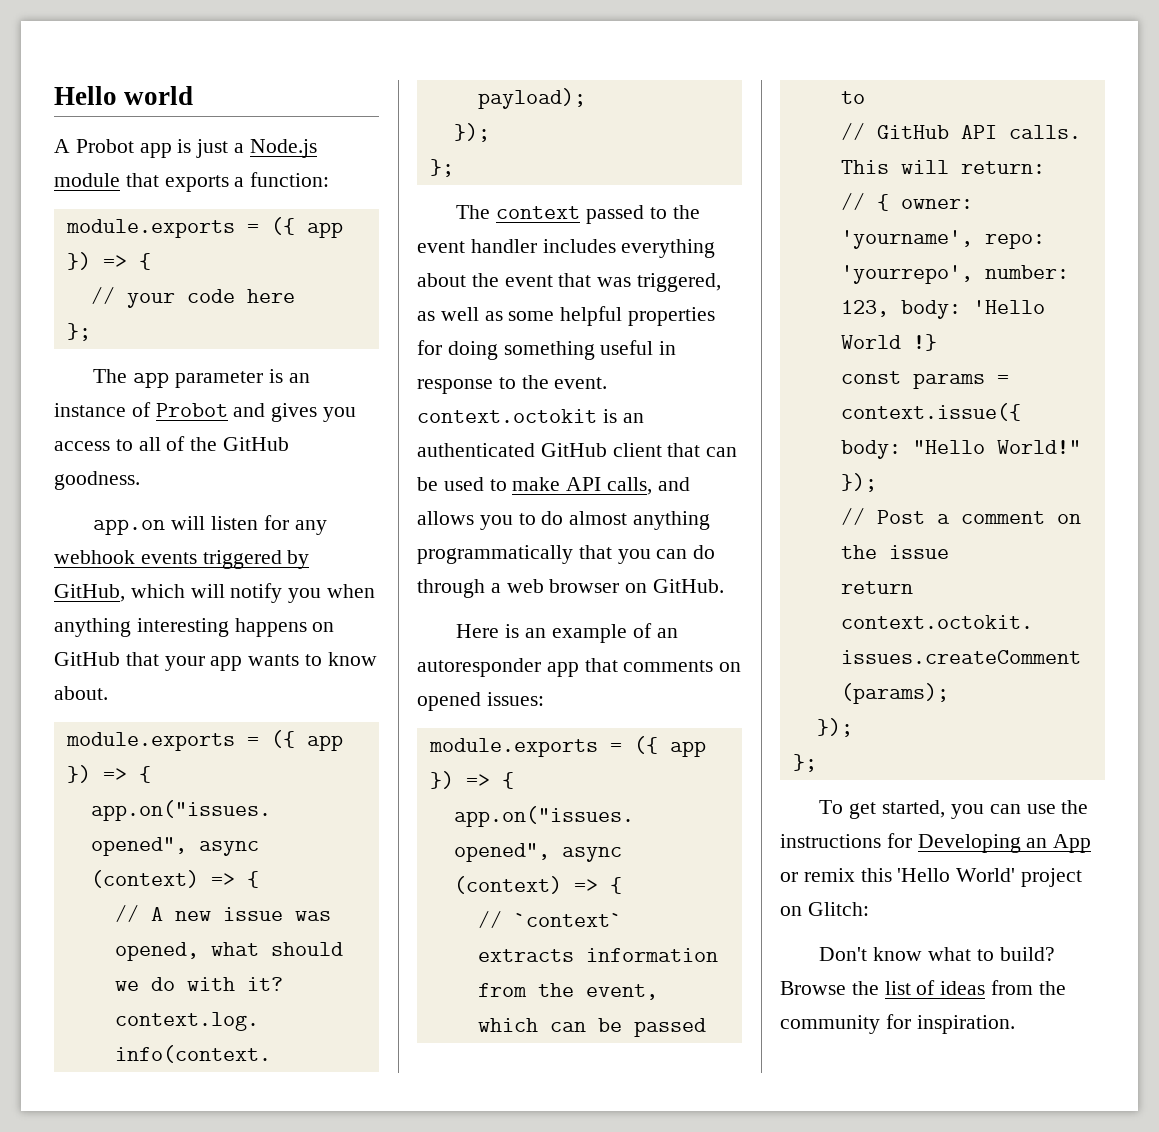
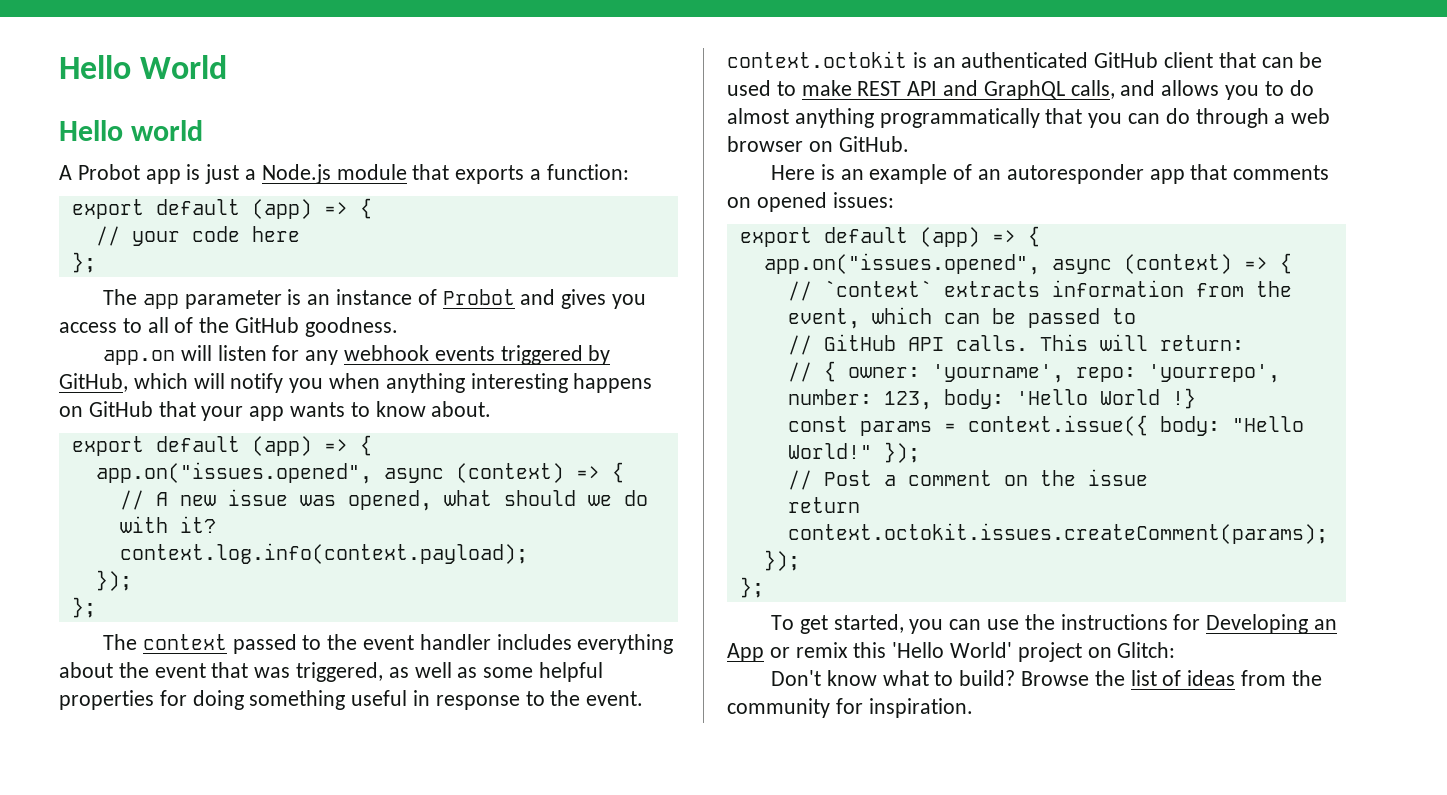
+ Hello World
  A Probot app is just a Node.js module that exports a function:
- module.exports = ({ app }) => {
+ export default (app) => {
  app.on will listen for any webhook events triggered by GitHub, which will notify you when anything interesting happens on GitHub that your app wants to know about.
- module.exports = ({ app }) => {
+ export default (app) => {
- The context passed to the event handler includes everything about the event that was triggered, as well as some helpful properties for doing something useful in response to the event. context.octokit is an authenticated GitHub client that can be used to make API calls, and allows you to do almost anything programmatically that you can do through a web browser on GitHub.
+ The context passed to the event handler includes everything about the event that was triggered, as well as some helpful properties for doing something useful in response to the event. context.octokit is an authenticated GitHub client that can be used to make REST API and GraphQL calls, and allows you to do almost anything programmatically that you can do through a web browser on GitHub.
  Here is an example of an autoresponder app that comments on opened issues:
- module.exports = ({ app }) => {
+ export default (app) => {

